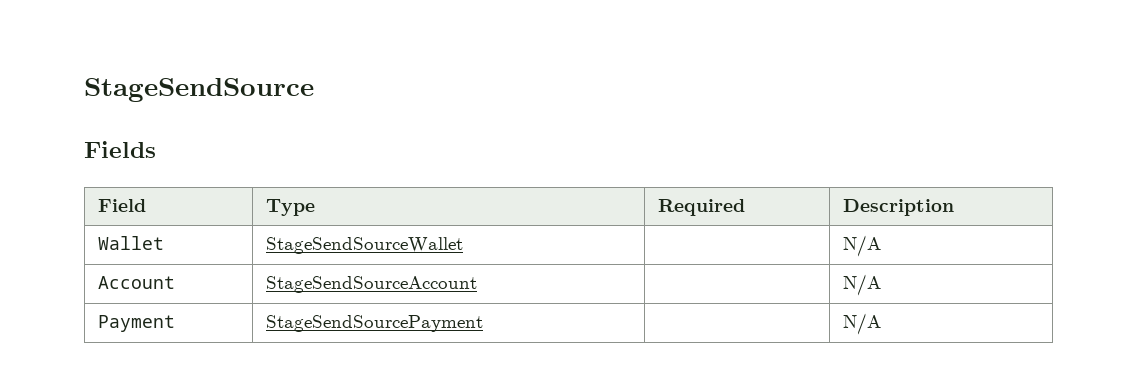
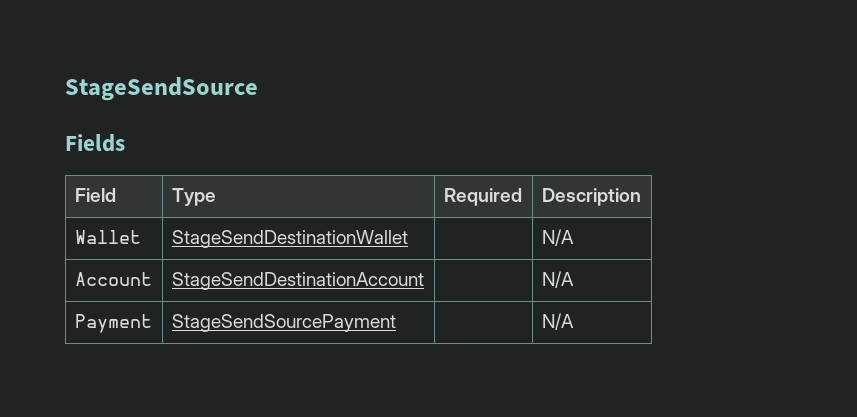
- Wallet | StageSendSourceWallet | | N/A
+ Wallet | StageSendDestinationWallet | | N/A
- Account | StageSendSourceAccount | | N/A
+ Account | StageSendDestinationAccount | | N/A

